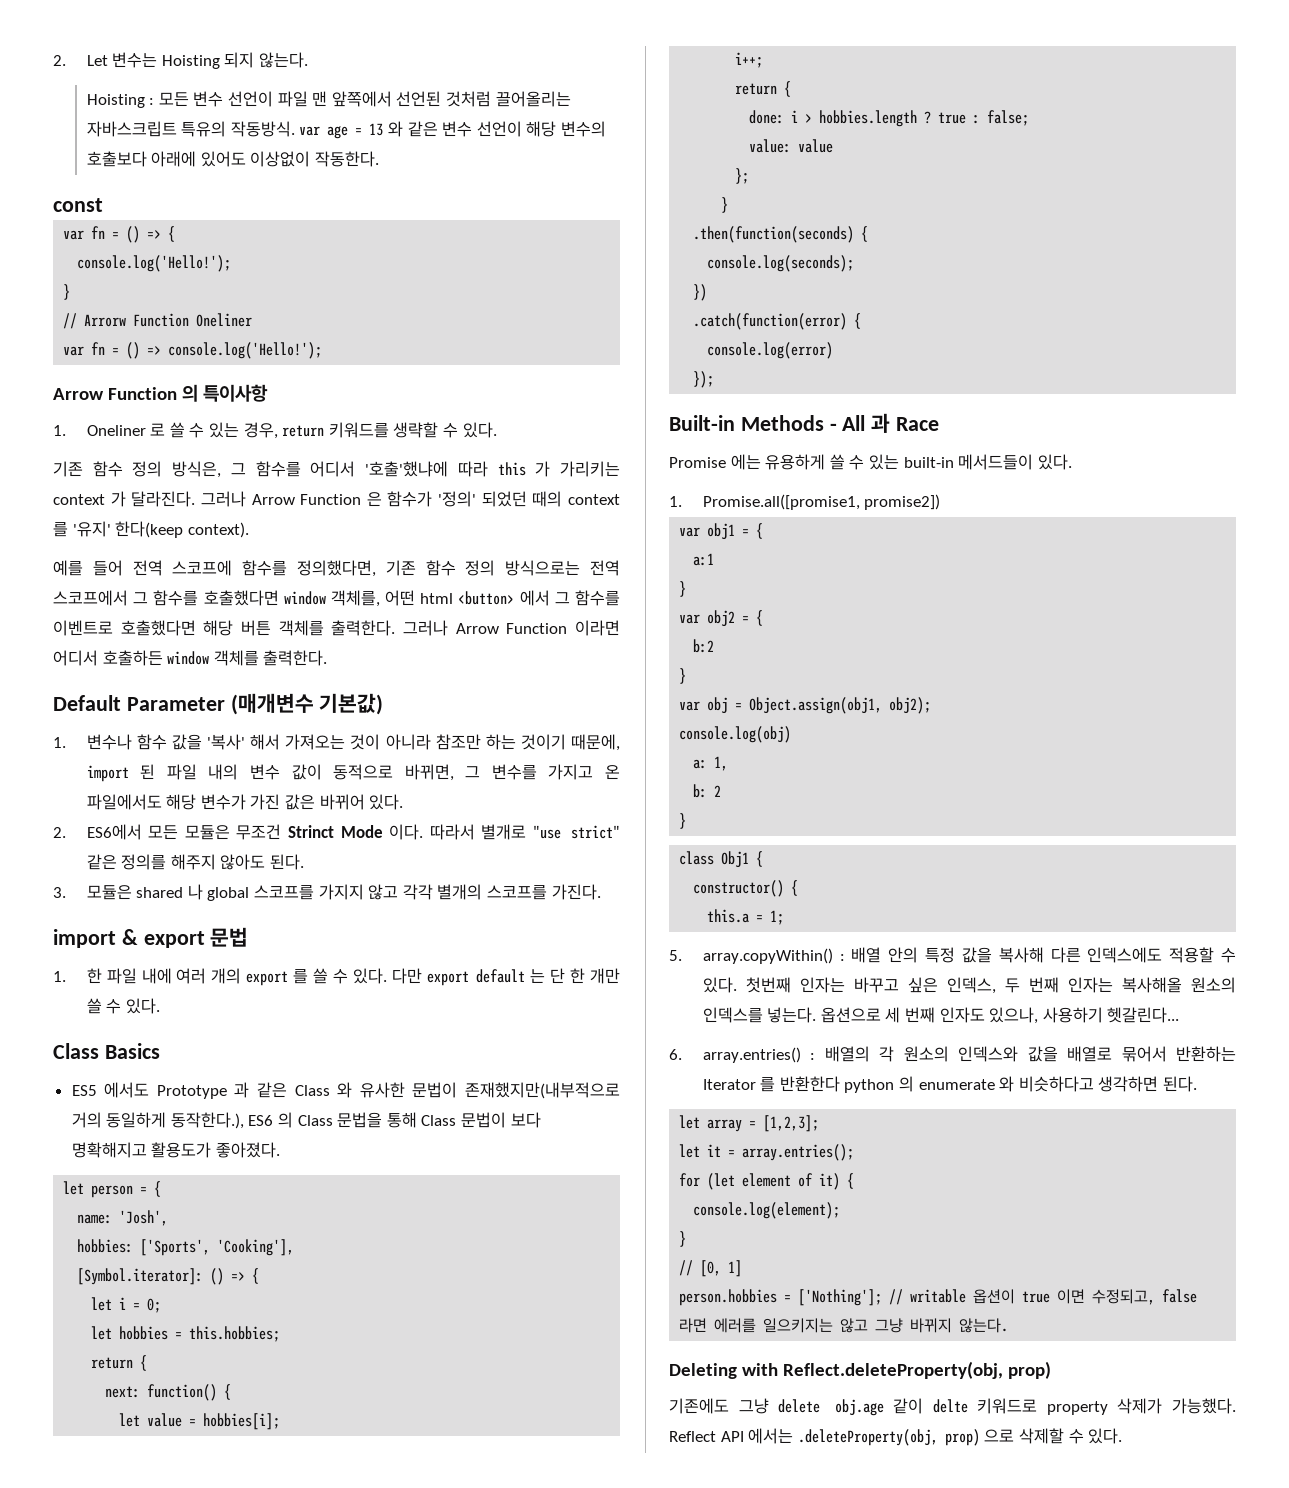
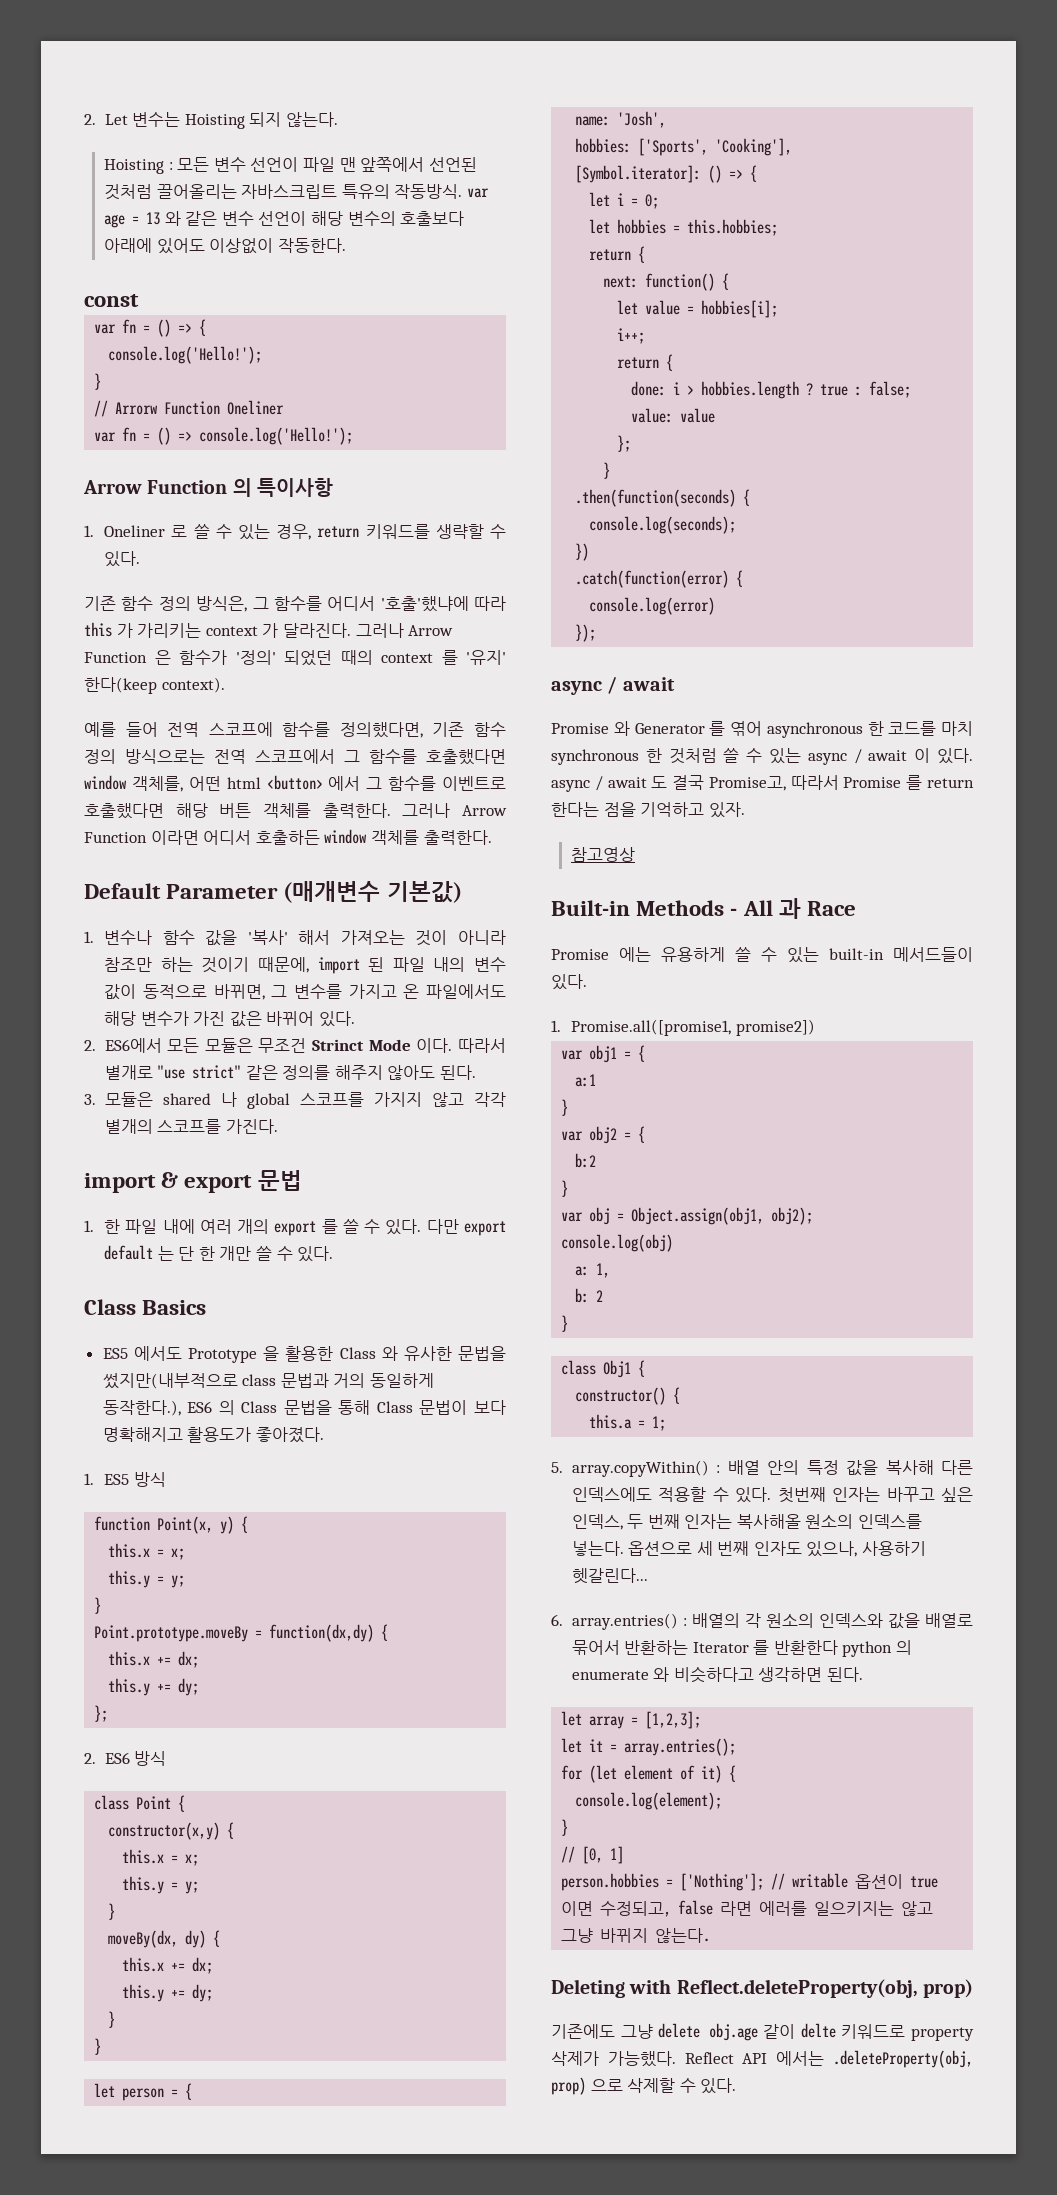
- ES5 에서도 Prototype 과 같은 Class 와 유사한 문법이 존재했지만(내부적으로 거의 동일하게 동작한다.), ES6 의 Class 문법을 통해 Class 문법이 보다 명확해지고 활용도가 좋아졌다.
+ ES5 에서도 Prototype 을 활용한 Class 와 유사한 문법을 썼지만(내부적으로 class 문법과 거의 동일하게 동작한다.), ES6 의 Class 문법을 통해 Class 문법이 보다 명확해지고 활용도가 좋아졌다.
+ 1. ES5 방식
+ function Point(x, y) {
+ this.x = x;
+ this.y = y;
+ }
+ Point.prototype.moveBy = function(dx,dy) {
+ this.x += dx;
+ this.y += dy;
+ };
+ 2. ES6 방식
+ class Point {
+ constructor(x,y) {
+ this.x = x;
+ this.y = y;
+ }
+ moveBy(dx, dy) {
+ this.x += dx;
+ this.y += dy;
+ }
+ }
  });
+ async / await
+ Promise 와 Generator 를 엮어 asynchronous 한 코드를 마치 synchronous 한 것처럼 쓸 수 있는 async / await 이 있다. async / await 도 결국 Promise고, 따라서 Promise 를 return 한다는 점을 기억하고 있자.
+ 참고영상

